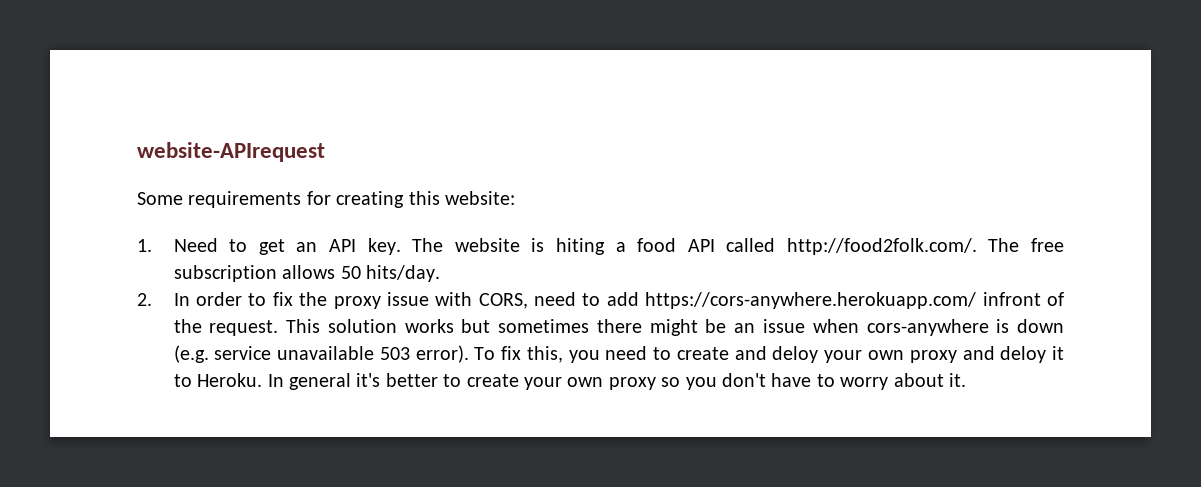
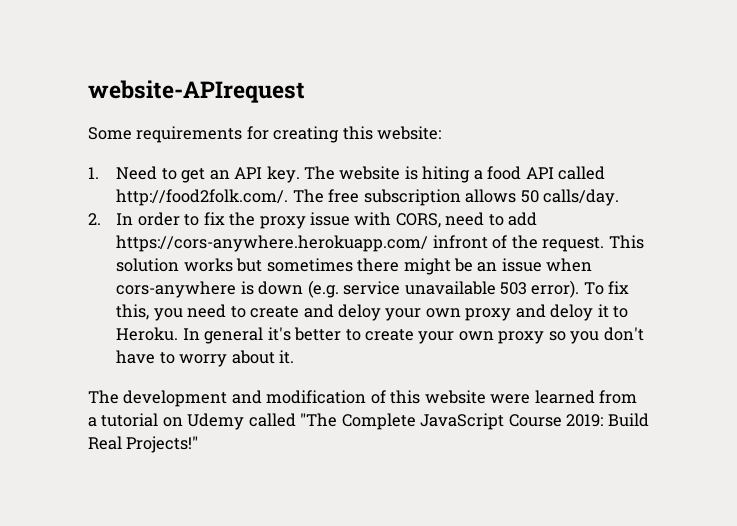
- The website is hiting a food API called http://food2folk.com/. The free subscription allows 50 hits/day.
+ The website is hiting a food API called http://food2folk.com/. The free subscription allows 50 calls/day.
+ The development and modification of this website were learned from a tutorial on Udemy called "The Complete JavaScript Course 2019: Build Real Projects!"

